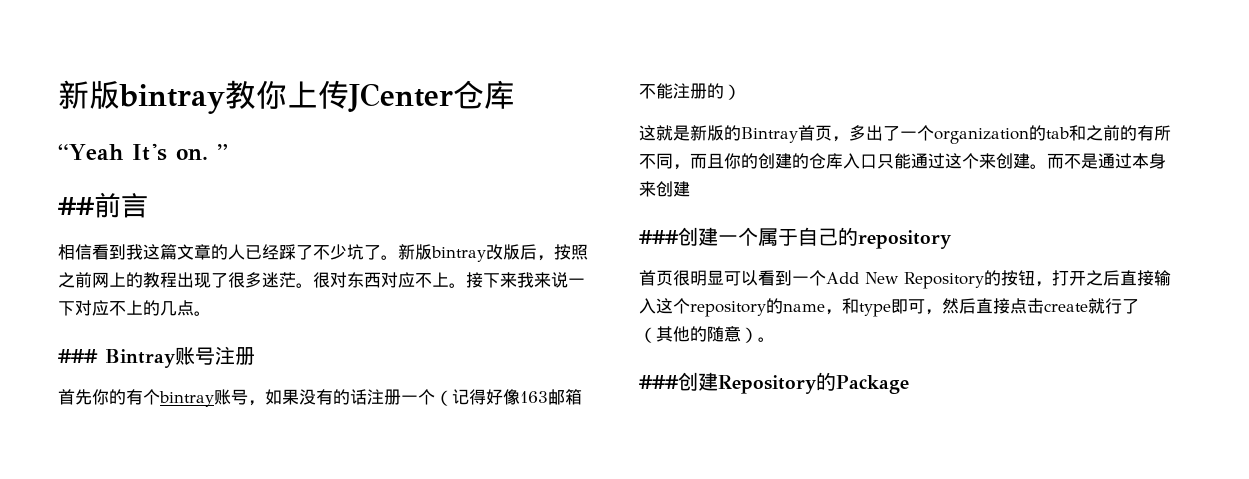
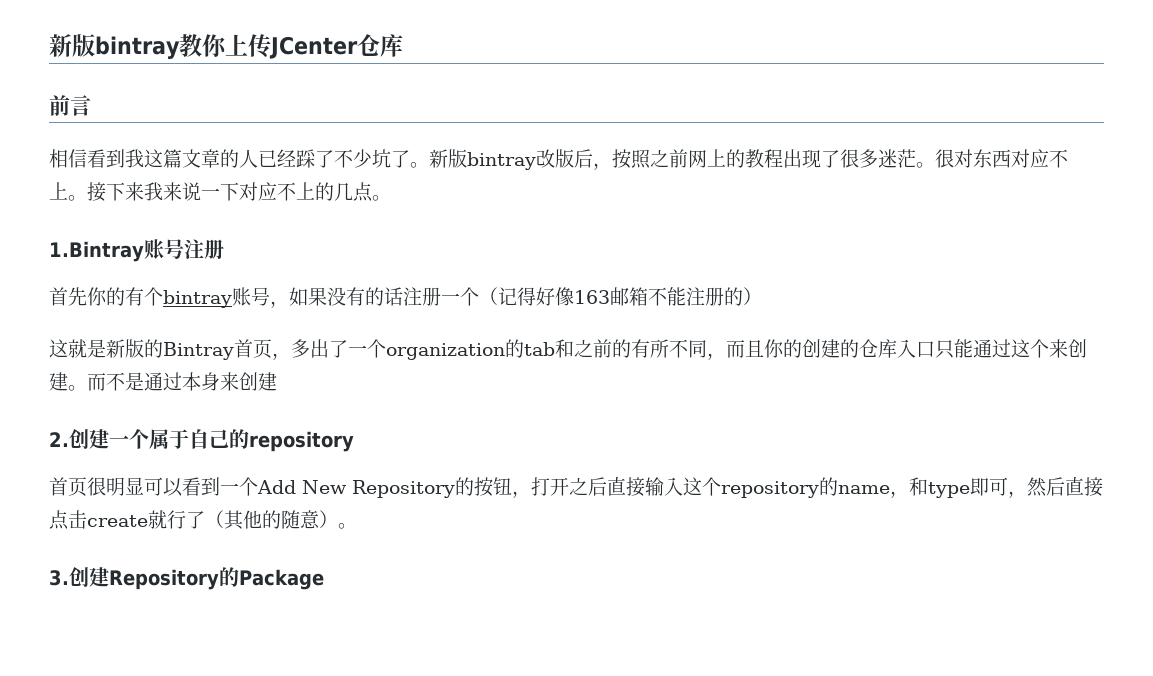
- “Yeah It's on. ”
- ##前言
+ 前言
- ### Bintray账号注册
+ 1.Bintray账号注册
- ###创建一个属于自己的repository
+ 2.创建一个属于自己的repository
- ###创建Repository的Package
+ 3.创建Repository的Package

